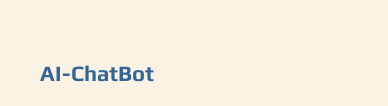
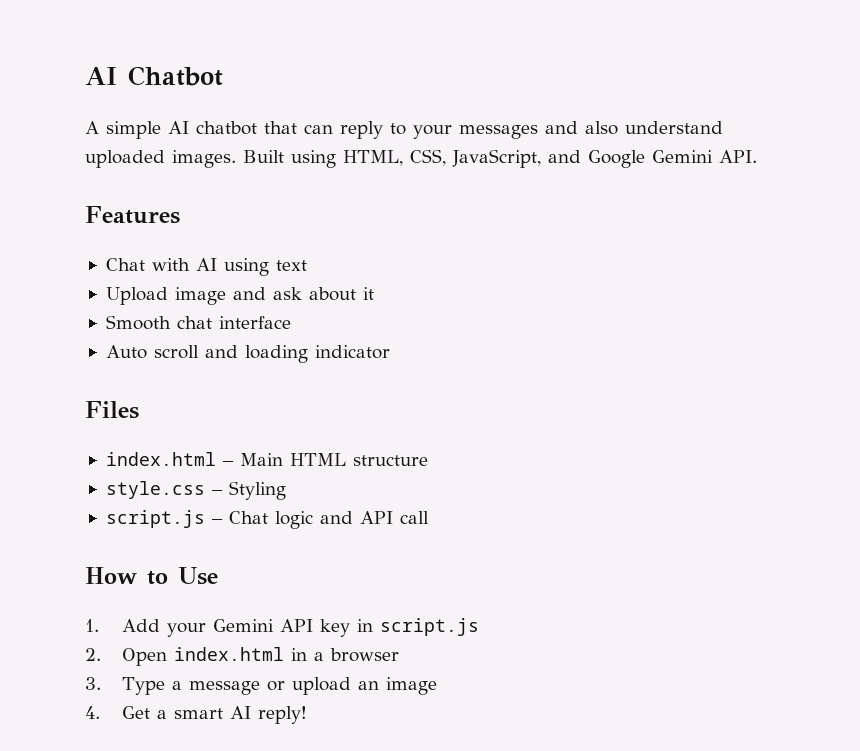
- AI-ChatBot
+ AI Chatbot
+ A simple AI chatbot that can reply to your messages and also understand uploaded images. Built using HTML, CSS, JavaScript, and Google Gemini API.
+ Features
+ Chat with AI using text
+ Upload image and ask about it
+ Smooth chat interface
+ Auto scroll and loading indicator
+ Files
+ index.html – Main HTML structure
+ style.css – Styling
+ script.js – Chat logic and API call
+ How to Use
+ 1. Add your Gemini API key in script.js
+ 2. Open index.html in a browser
+ 3. Type a message or upload an image
+ 4. Get a smart AI reply!

